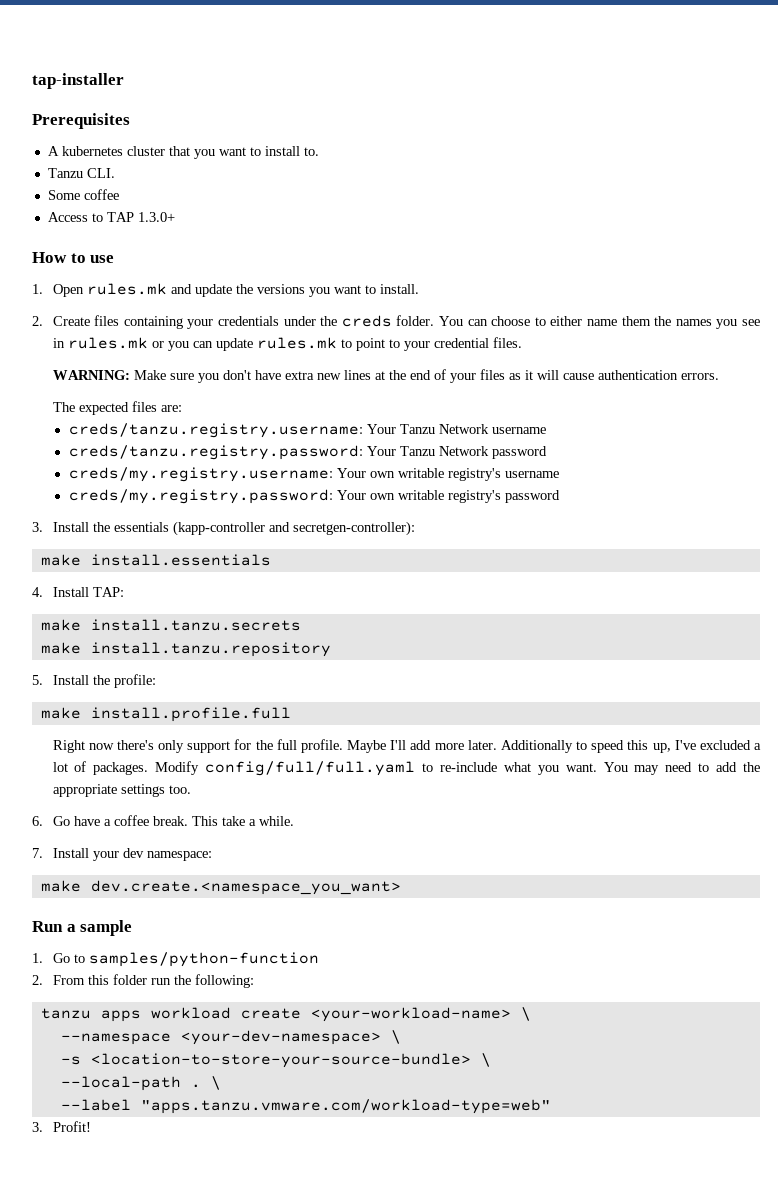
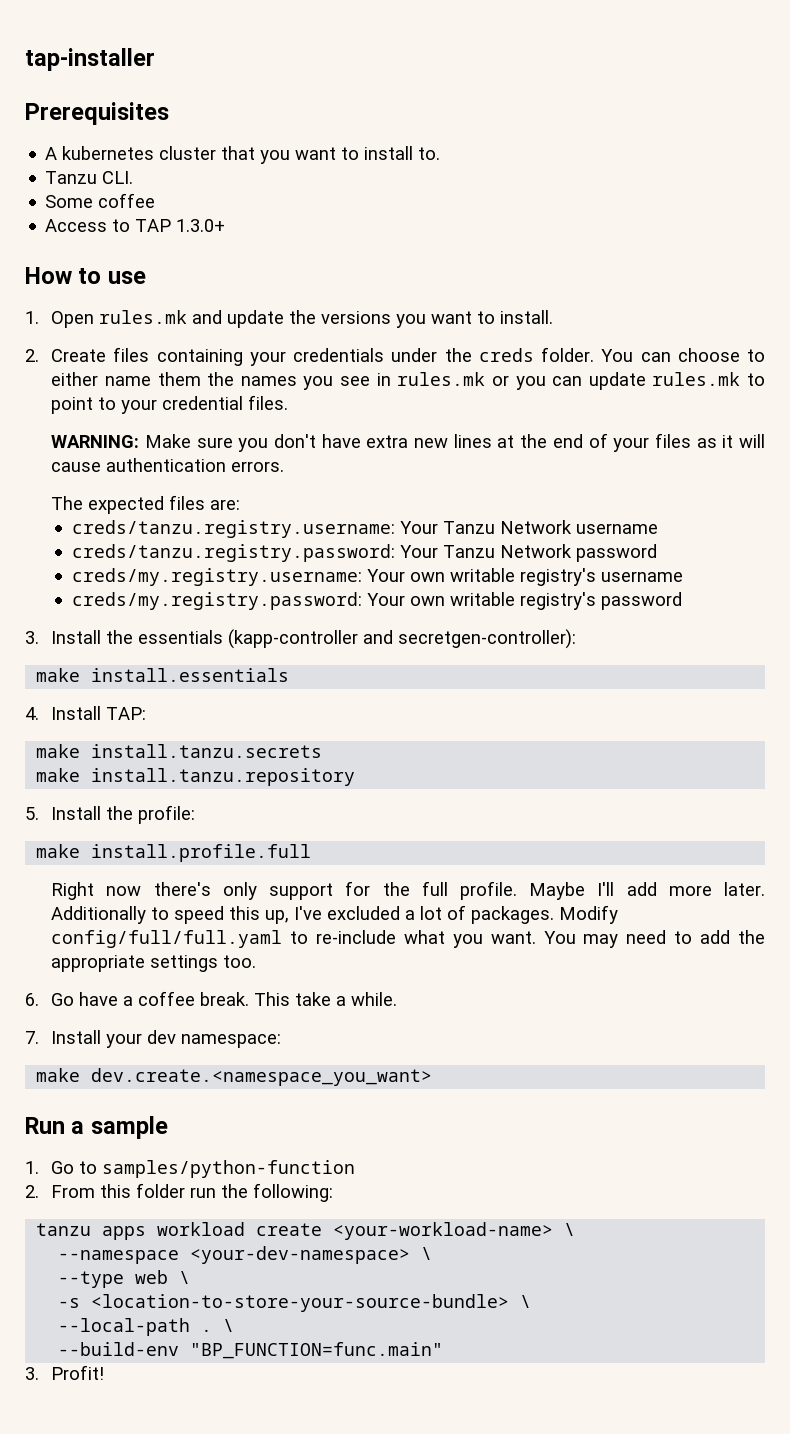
+ --type web \
- --label "apps.tanzu.vmware.com/workload-type=web"
+ --build-env "BP_FUNCTION=func.main"

